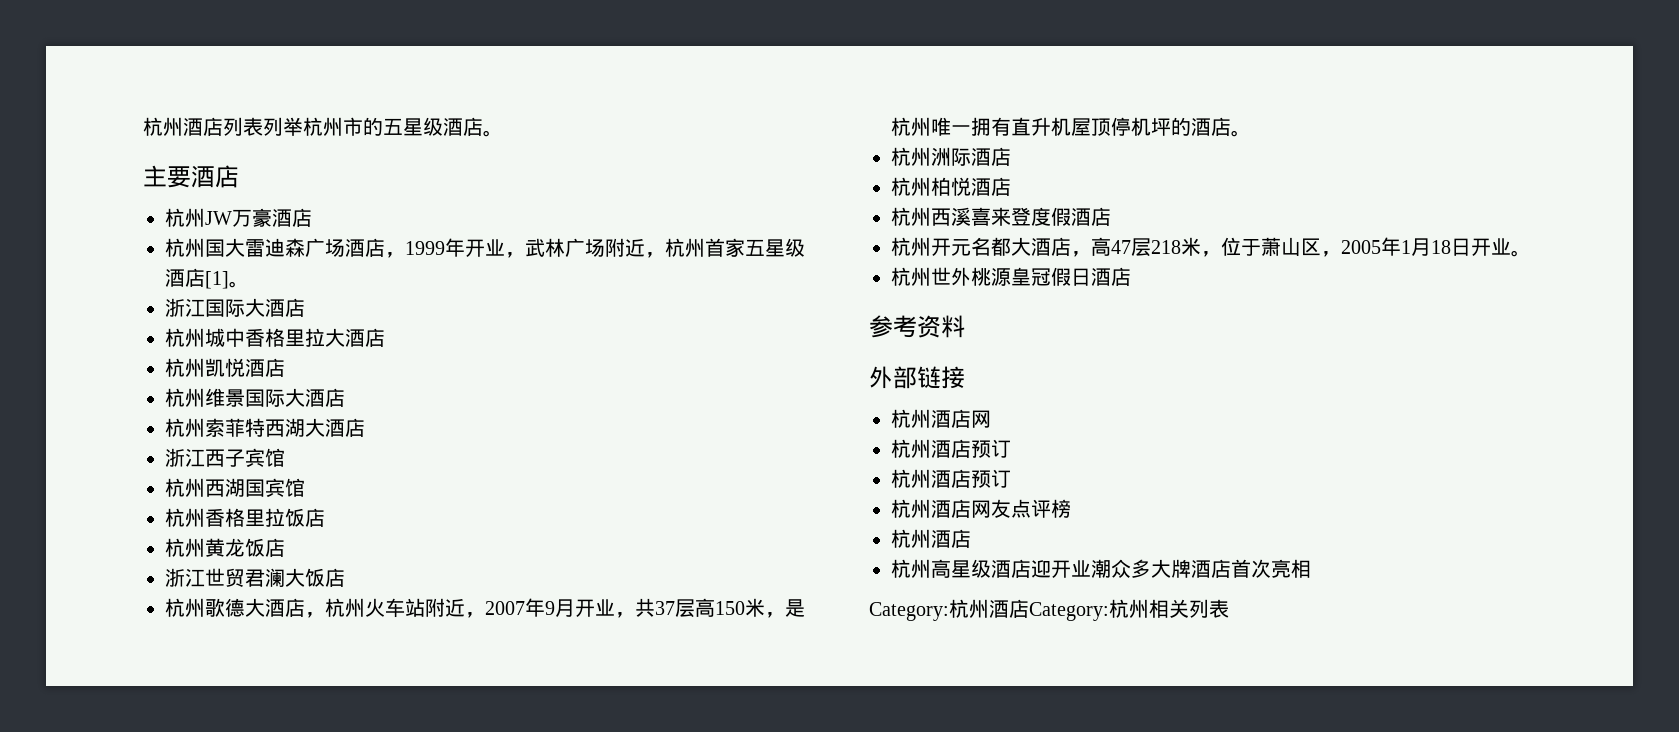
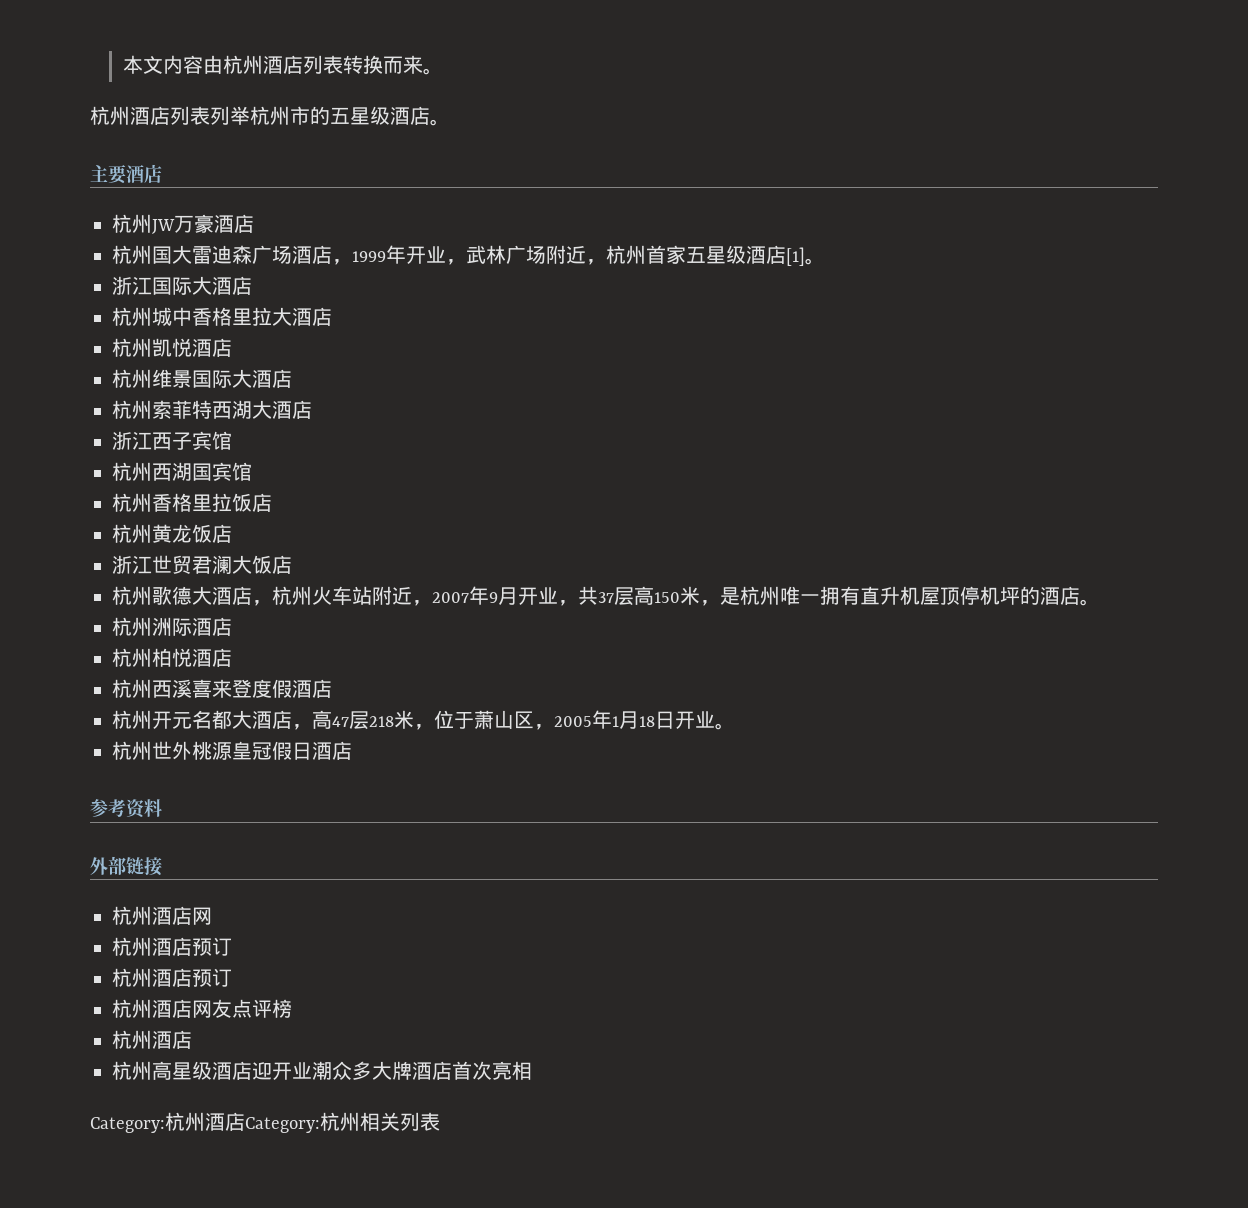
+ 本文内容由杭州酒店列表转换而来。

